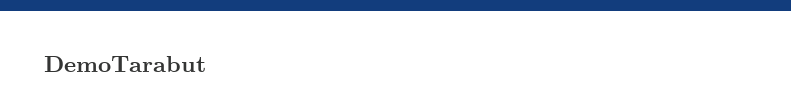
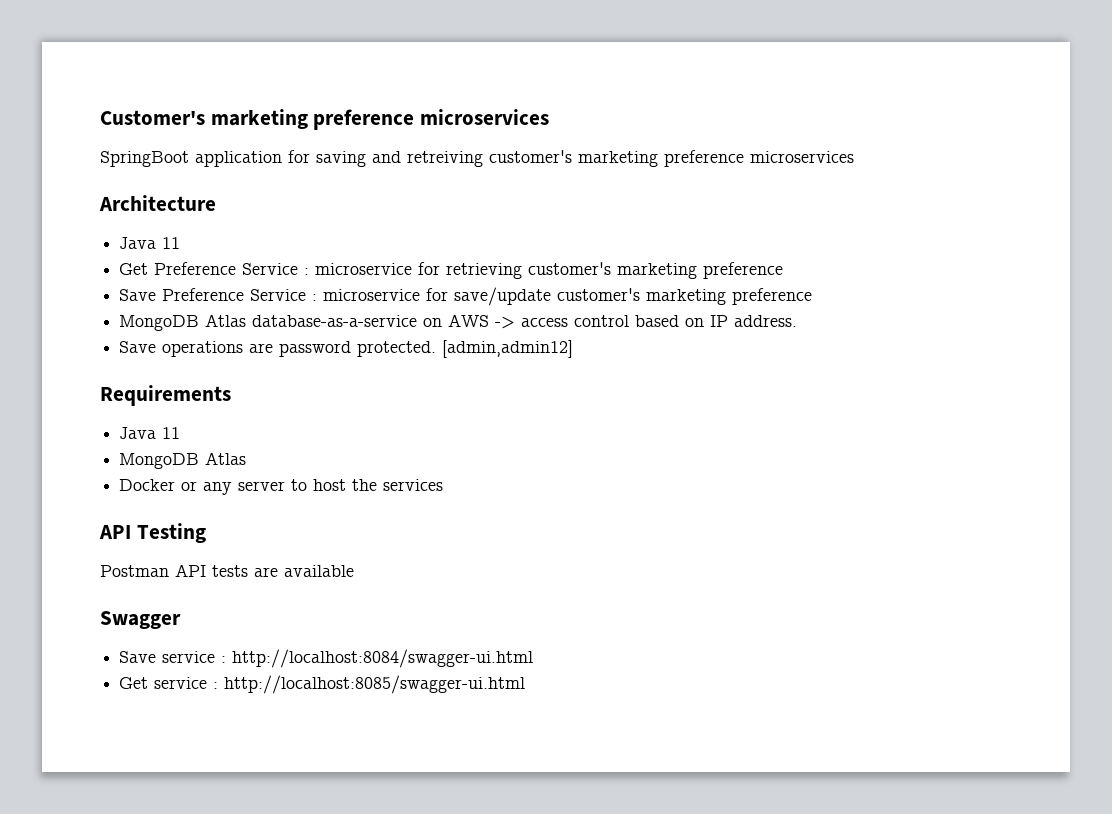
- DemoTarabut
+ Customer's marketing preference microservices
+ SpringBoot application for saving and retreiving customer's marketing preference microservices
+ Architecture
+ Java 11
+ Get Preference Service : microservice for retrieving customer's marketing preference
+ Save Preference Service : microservice for save/update customer's marketing preference
+ MongoDB Atlas database-as-a-service on AWS -> access control based on IP address.
+ Save operations are password protected. [admin,admin12]
+ Requirements
+ Java 11
+ MongoDB Atlas
+ Docker or any server to host the services
+ API Testing
+ Postman API tests are available
+ Swagger
+ Save service : http://localhost:8084/swagger-ui.html
+ Get service : http://localhost:8085/swagger-ui.html

